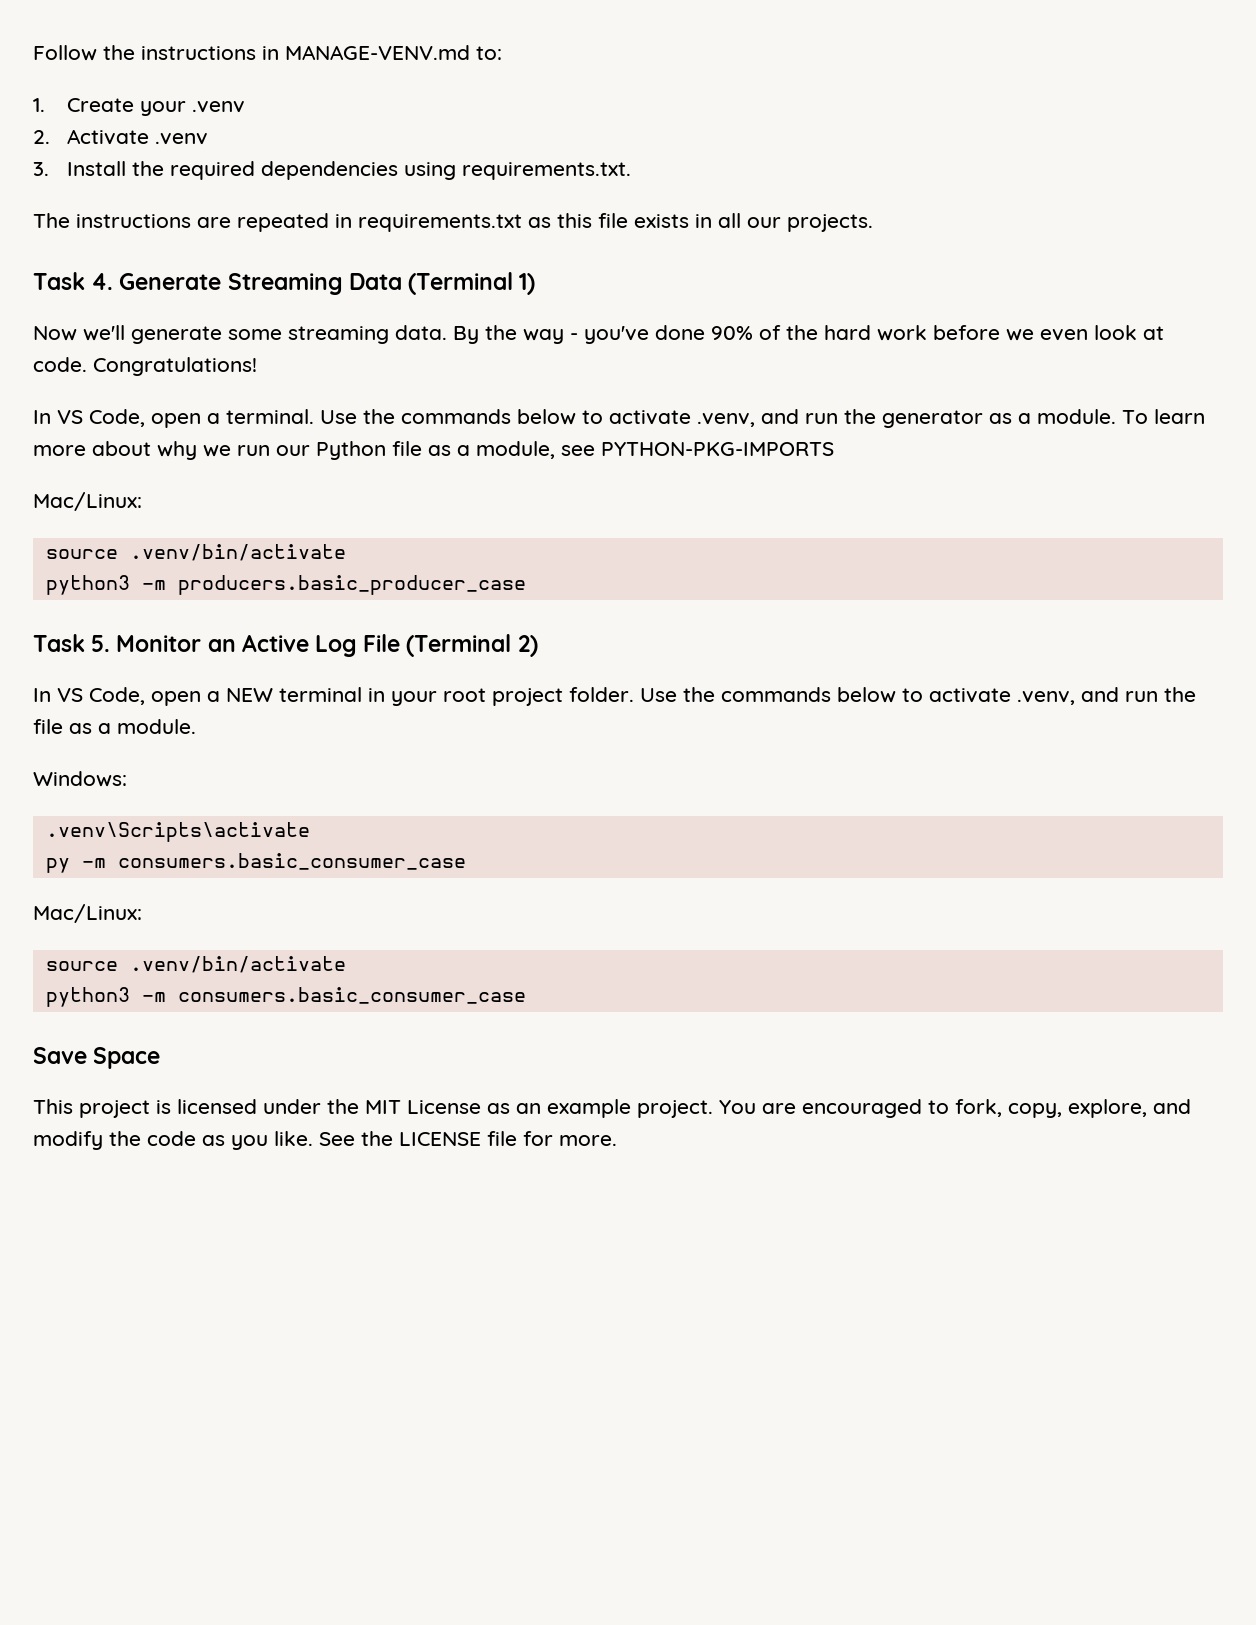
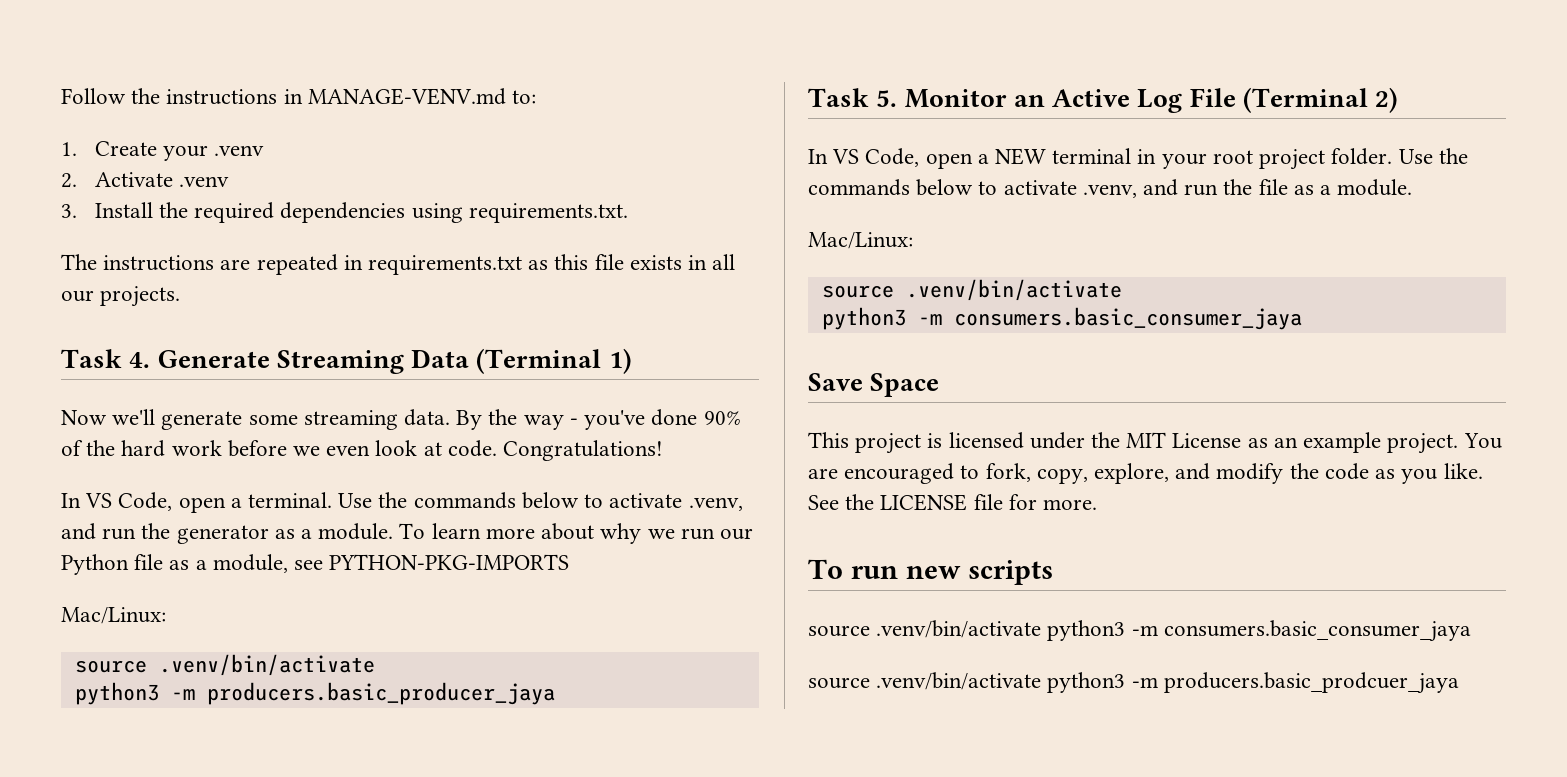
- python3 -m producers.basic_producer_case
+ python3 -m producers.basic_producer_jaya
  Use the commands below to activate .venv, and run the file as a module.
- Windows:
- .venv\Scripts\activate
- py -m consumers.basic_consumer_case
  Mac/Linux:
  source .venv/bin/activate
- python3 -m consumers.basic_consumer_case
+ python3 -m consumers.basic_consumer_jaya
+ To run new scripts
+ source .venv/bin/activate python3 -m consumers.basic_consumer_jaya
+ source .venv/bin/activate python3 -m producers.basic_prodcuer_jaya

